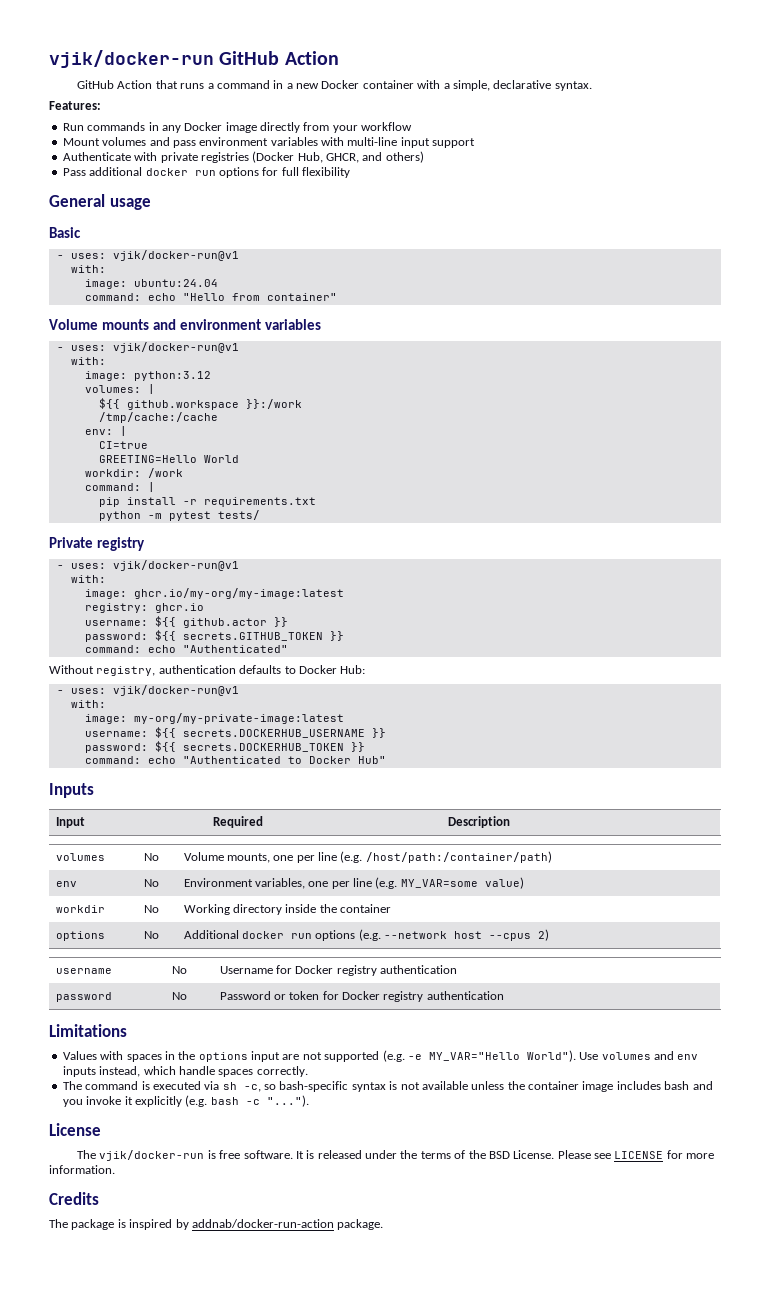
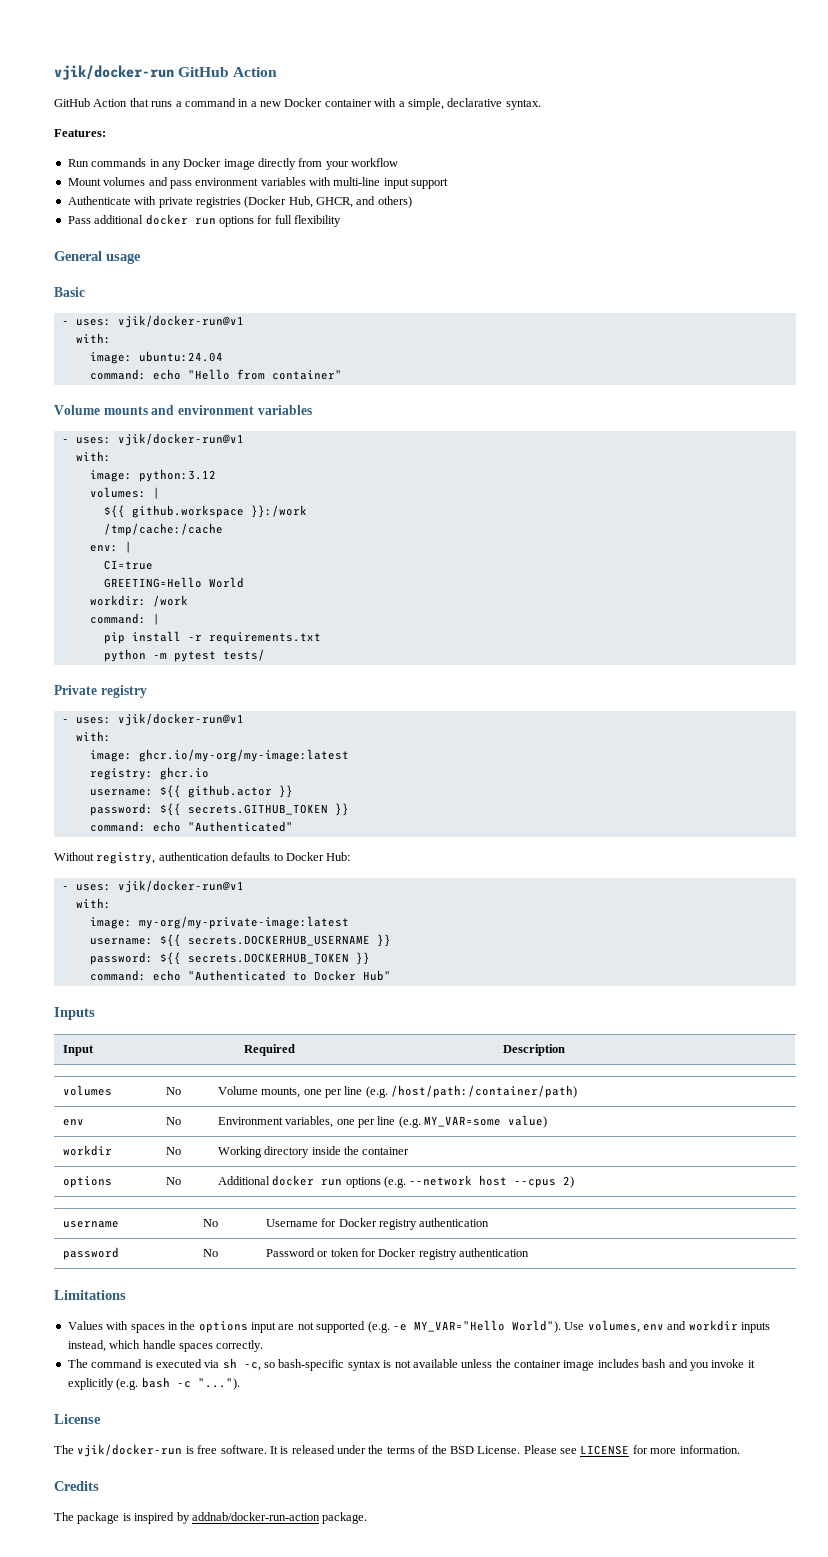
- Use volumes and env inputs instead, which handle spaces correctly.
+ Use volumes, env and workdir inputs instead, which handle spaces correctly.

